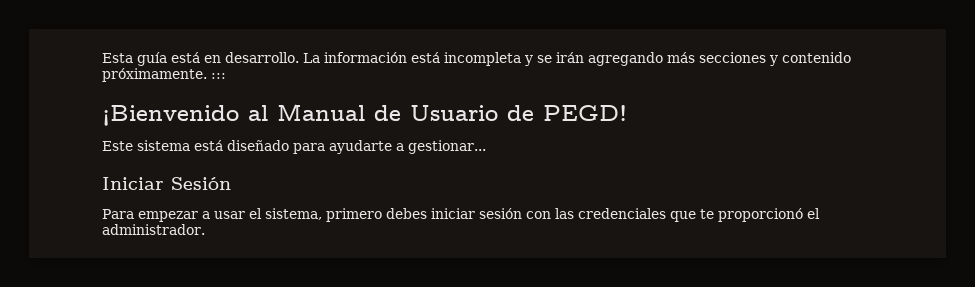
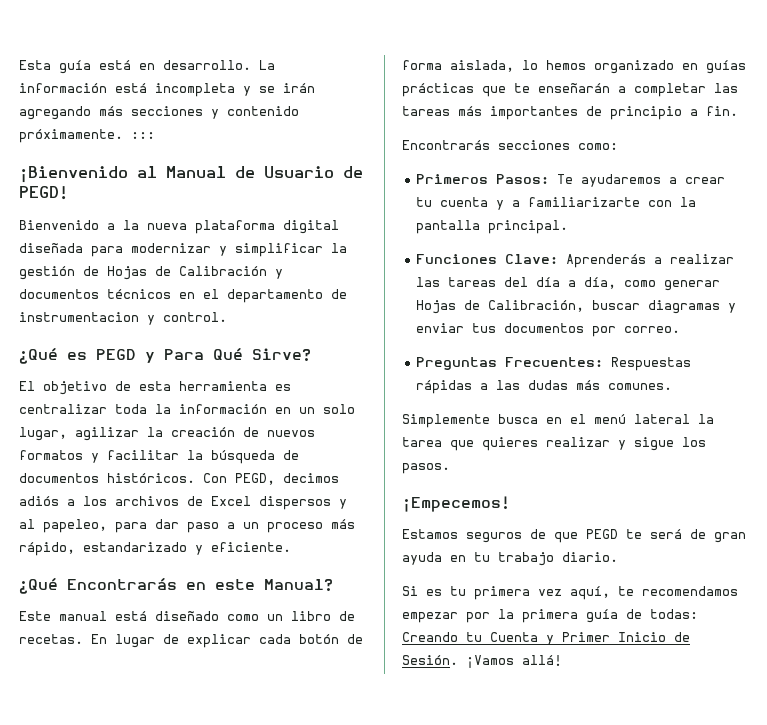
+ Bienvenido a la nueva plataforma digital diseñada para modernizar y simplificar la gestión de Hojas de Calibración y documentos técnicos en el departamento de instrumentacion y control.
+ ¿Qué es PEGD y Para Qué Sirve?
+ El objetivo de esta herramienta es centralizar toda la información en un solo lugar, agilizar la creación de nuevos formatos y facilitar la búsqueda de documentos históricos. Con PEGD, decimos adiós a los archivos de Excel dispersos y al papeleo, para dar paso a un proceso más rápido, estandarizado y eficiente.
+ ¿Qué Encontrarás en este Manual?
- Este sistema está diseñado para ayudarte a gestionar...
- Iniciar Sesión
- Para empezar a usar el sistema, primero debes iniciar sesión con las credenciales que te proporcionó el administrador.
+ Este manual está diseñado como un libro de recetas. En lugar de explicar cada botón de forma aislada, lo hemos organizado en guías prácticas que te enseñarán a completar las tareas más importantes de principio a fin.
+ Encontrarás secciones como:
+ Primeros Pasos: Te ayudaremos a crear tu cuenta y a familiarizarte con la pantalla principal.
+ Funciones Clave: Aprenderás a realizar las tareas del día a día, como generar Hojas de Calibración, buscar diagramas y enviar tus documentos por correo.
+ Preguntas Frecuentes: Respuestas rápidas a las dudas más comunes.
+ Simplemente busca en el menú lateral la tarea que quieres realizar y sigue los pasos.
+ ¡Empecemos!
+ Estamos seguros de que PEGD te será de gran ayuda en tu trabajo diario.
+ Si es tu primera vez aquí, te recomendamos empezar por la primera guía de todas: Creando tu Cuenta y Primer Inicio de Sesión. ¡Vamos allá!

